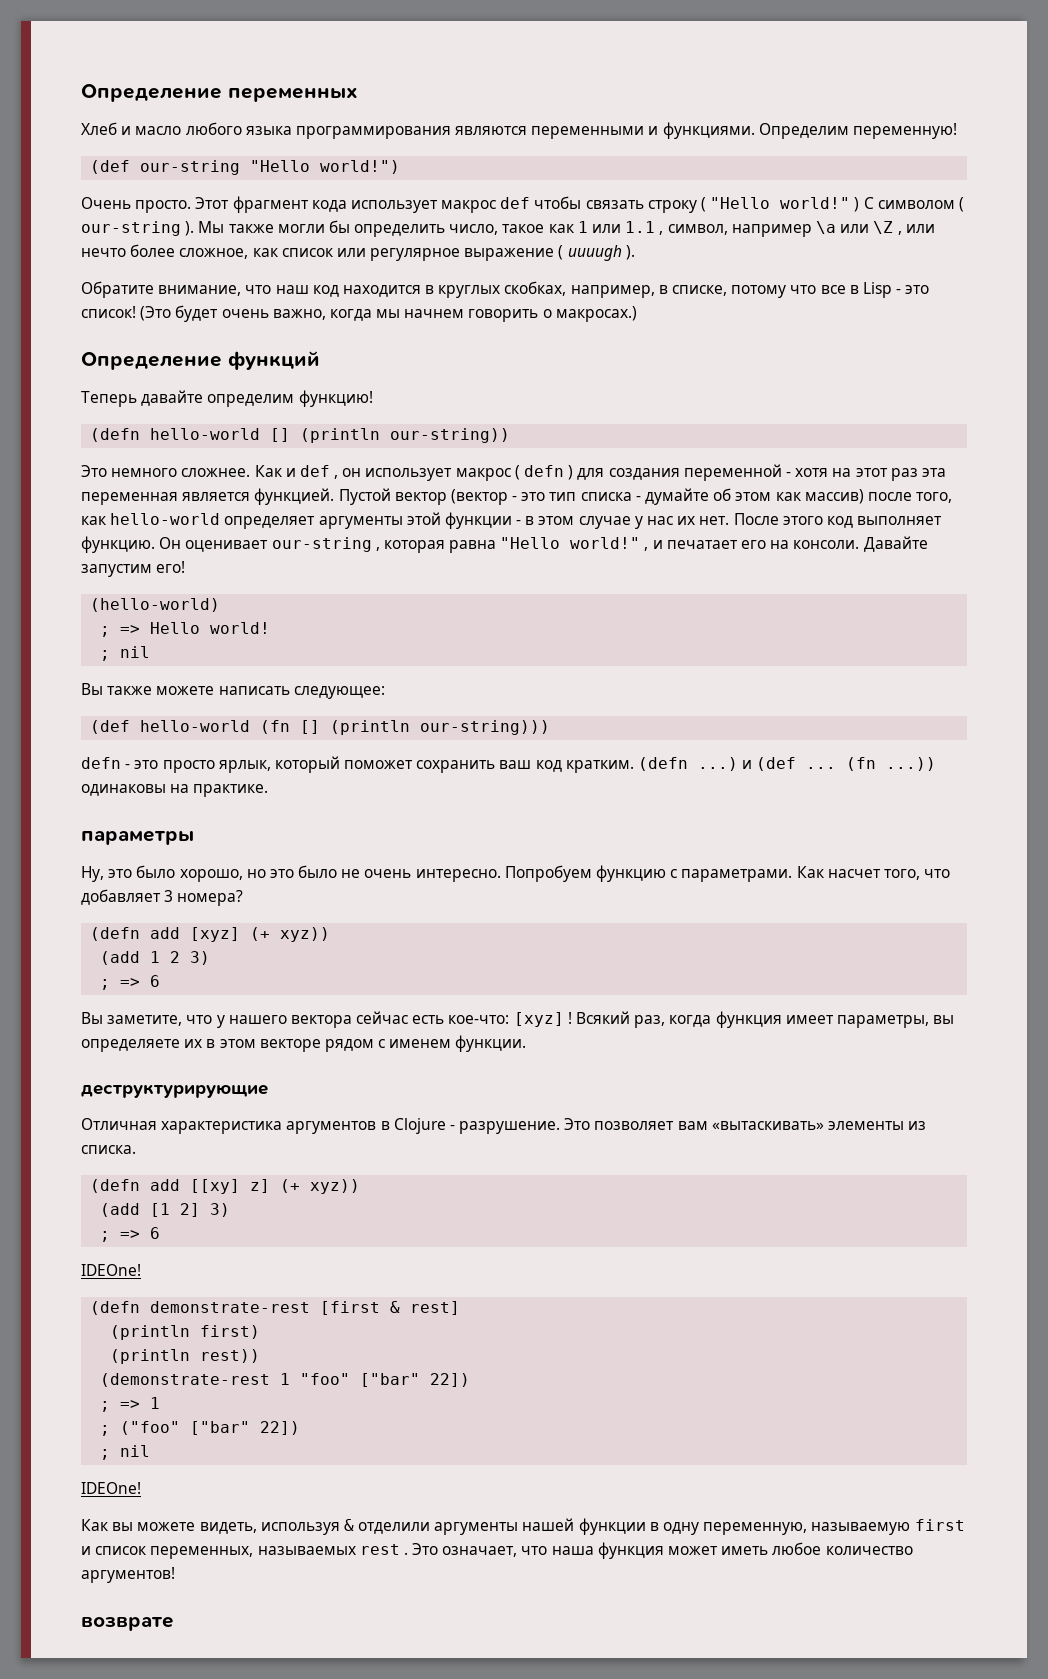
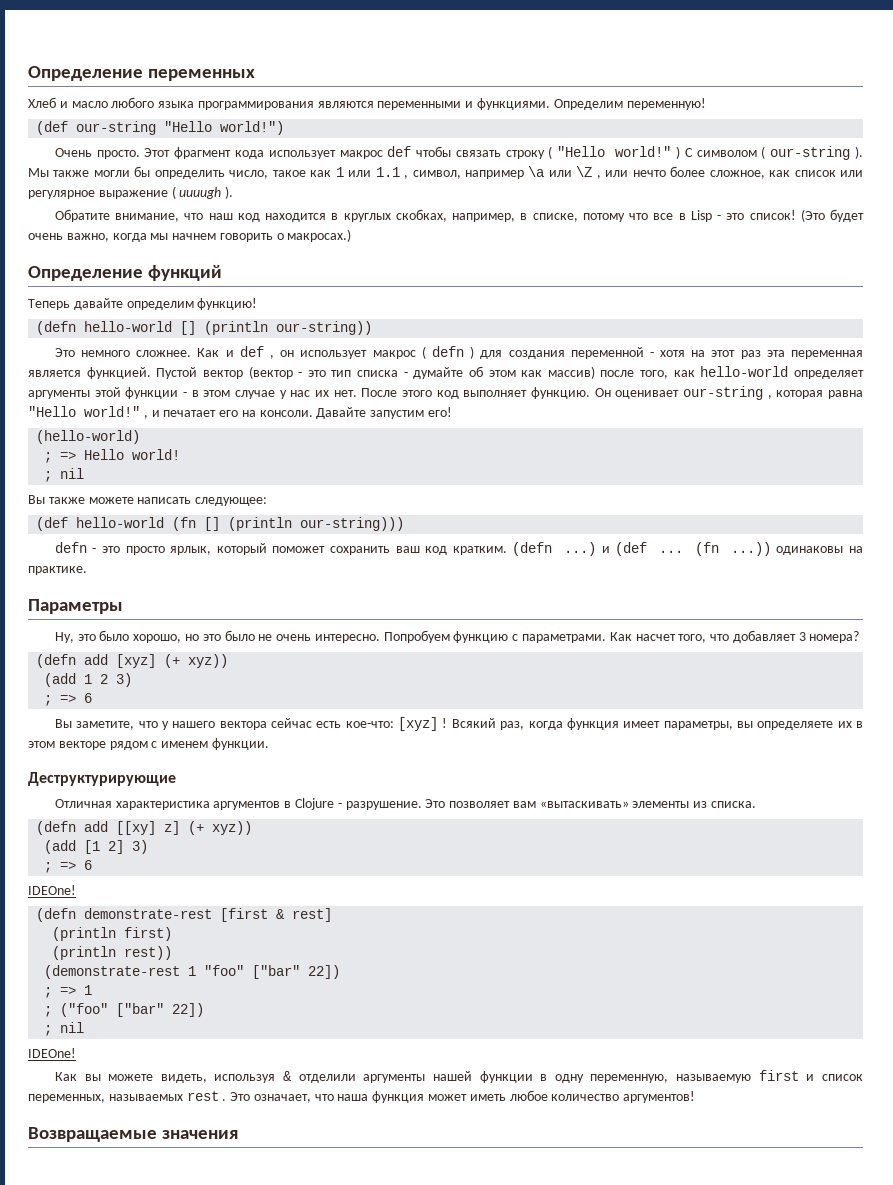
- параметры
+ Параметры
- деструктурирующие
+ Деструктурирующие
- возврате
+ Возвращаемые значения

